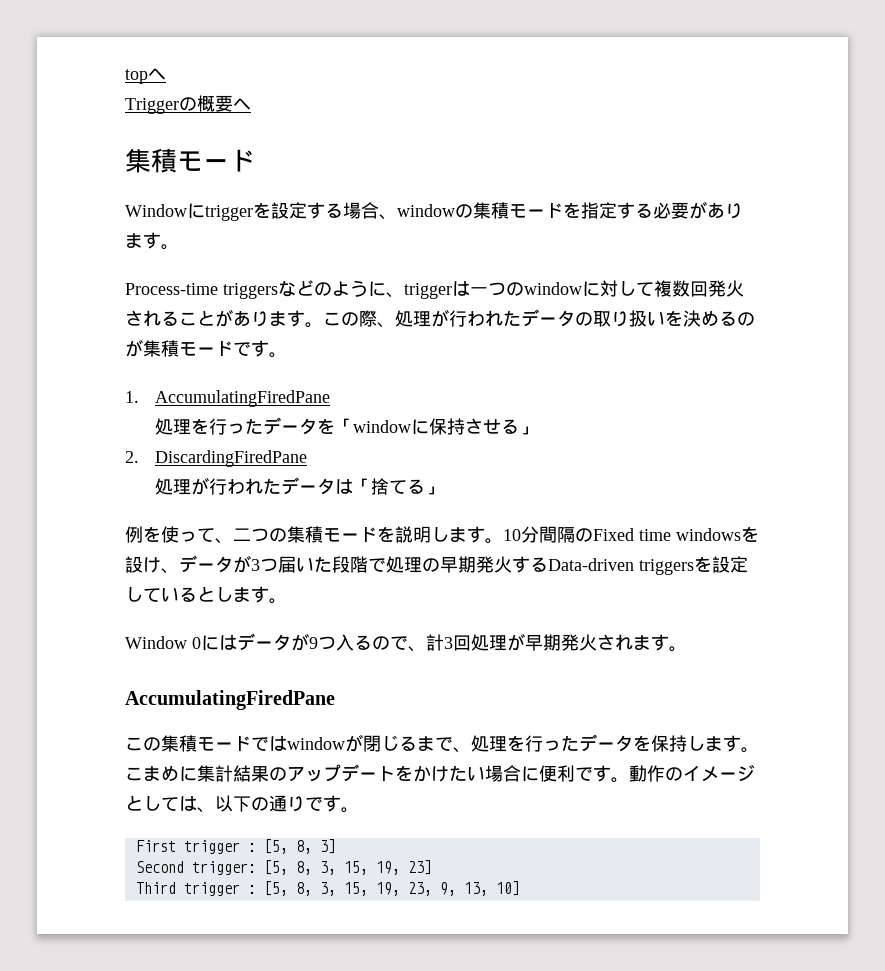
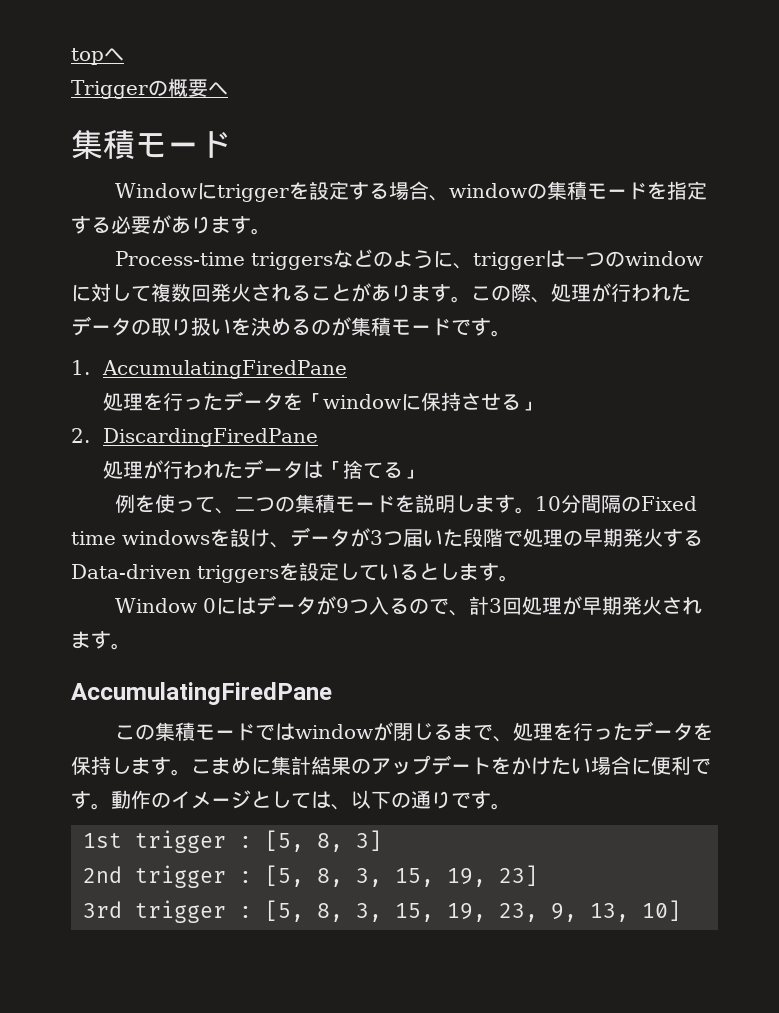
- First trigger : [5, 8, 3]
+ 1st trigger : [5, 8, 3]
- Second trigger: [5, 8, 3, 15, 19, 23]
+ 2nd trigger : [5, 8, 3, 15, 19, 23]
- Third trigger : [5, 8, 3, 15, 19, 23, 9, 13, 10]
+ 3rd trigger : [5, 8, 3, 15, 19, 23, 9, 13, 10]

